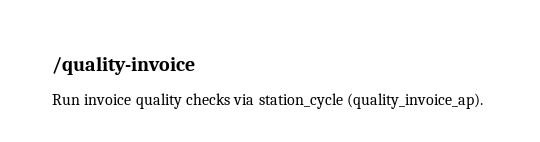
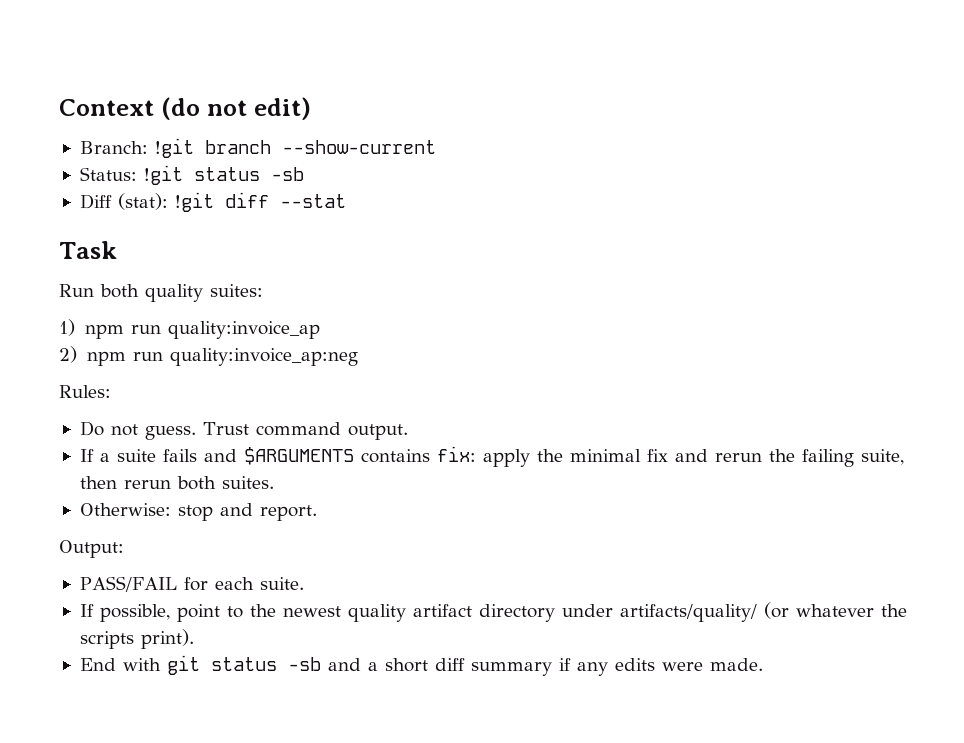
- /quality-invoice
- Run invoice quality checks via station_cycle (quality_invoice_ap).
+ Context (do not edit)
+ Branch: !git branch --show-current
+ Status: !git status -sb
+ Diff (stat): !git diff --stat
+ Task
+ Run both quality suites:
+ 1) npm run quality:invoice_ap
+ 2) npm run quality:invoice_ap:neg
+ Rules:
+ Do not guess. Trust command output.
+ If a suite fails and $ARGUMENTS contains fix: apply the minimal fix and rerun the failing suite, then rerun both suites.
+ Otherwise: stop and report.
+ Output:
+ PASS/FAIL for each suite.
+ If possible, point to the newest quality artifact directory under artifacts/quality/ (or whatever the scripts print).
+ End with git status -sb and a short diff summary if any edits were made.

